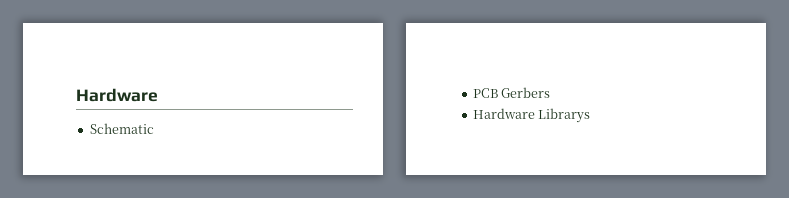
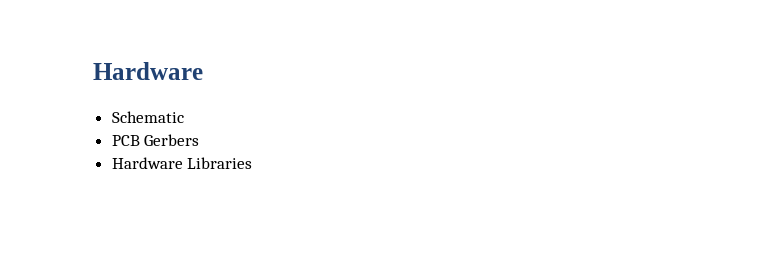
- Hardware Librarys
+ Hardware Libraries

